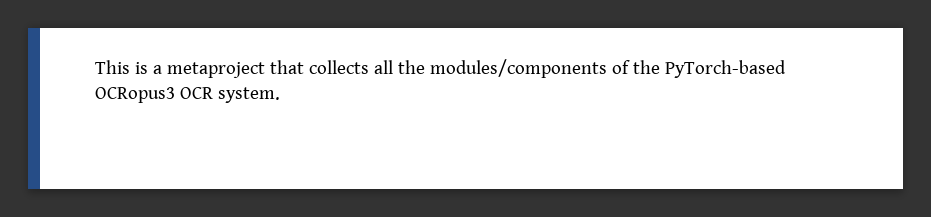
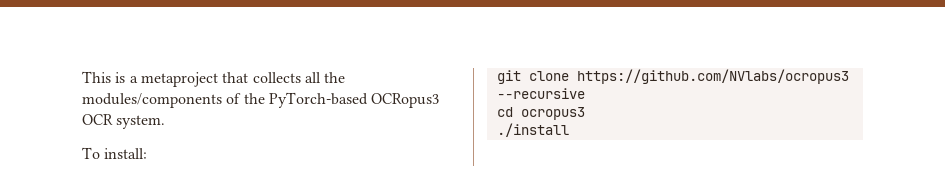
+ To install:
+ git clone https://github.com/NVlabs/ocropus3 --recursive
+ cd ocropus3
+ ./install

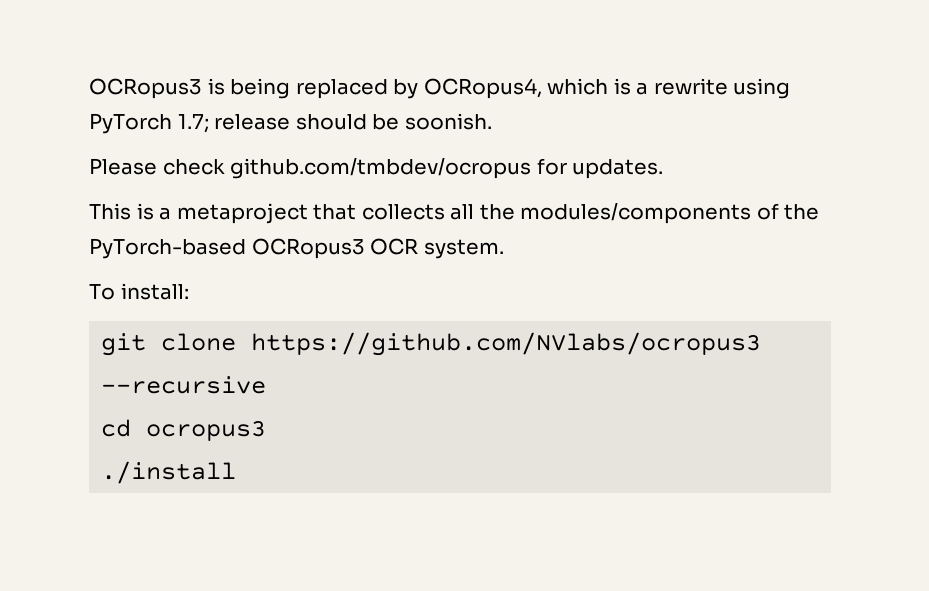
+ OCRopus3 is being replaced by OCRopus4, which is a rewrite using PyTorch 1.7; release should be soonish.
+ Please check github.com/tmbdev/ocropus for updates.

